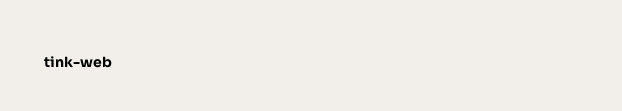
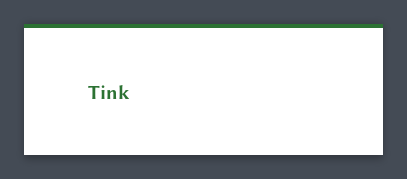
- tink-web
+ Tink

